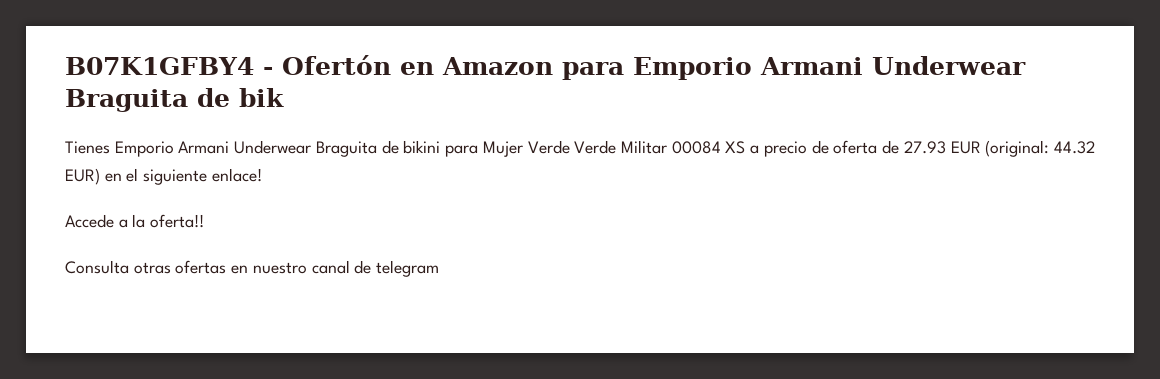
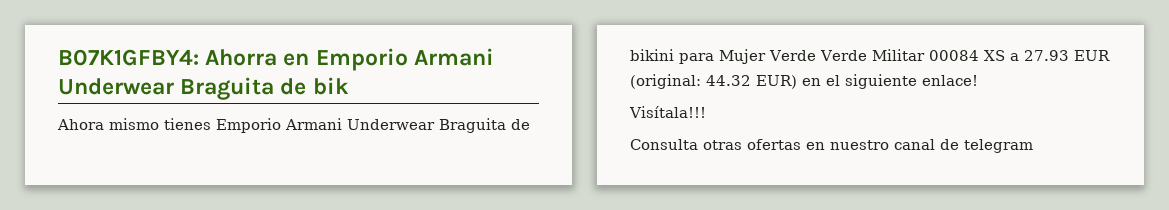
- B07K1GFBY4 - Ofertón en Amazon para Emporio Armani Underwear Braguita de bik
+ B07K1GFBY4: Ahorra en Emporio Armani Underwear Braguita de bik
- Tienes Emporio Armani Underwear Braguita de bikini para Mujer Verde Verde Militar 00084 XS a precio de oferta de 27.93 EUR (original: 44.32 EUR) en el siguiente enlace!
+ Ahora mismo tienes Emporio Armani Underwear Braguita de bikini para Mujer Verde Verde Militar 00084 XS a 27.93 EUR (original: 44.32 EUR) en el siguiente enlace!
- Accede a la oferta!!
+ Visítala!!!

